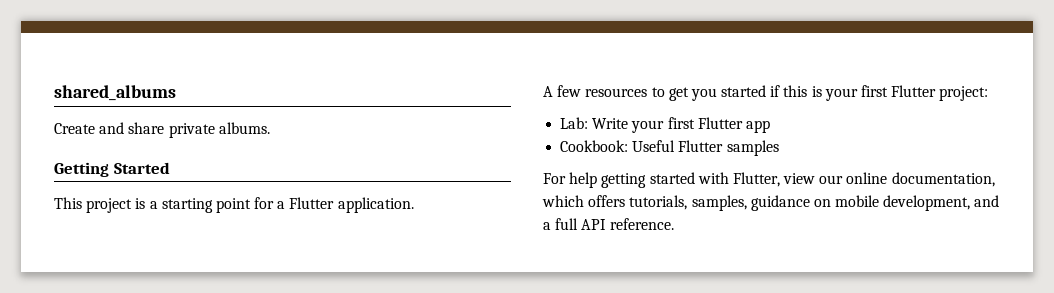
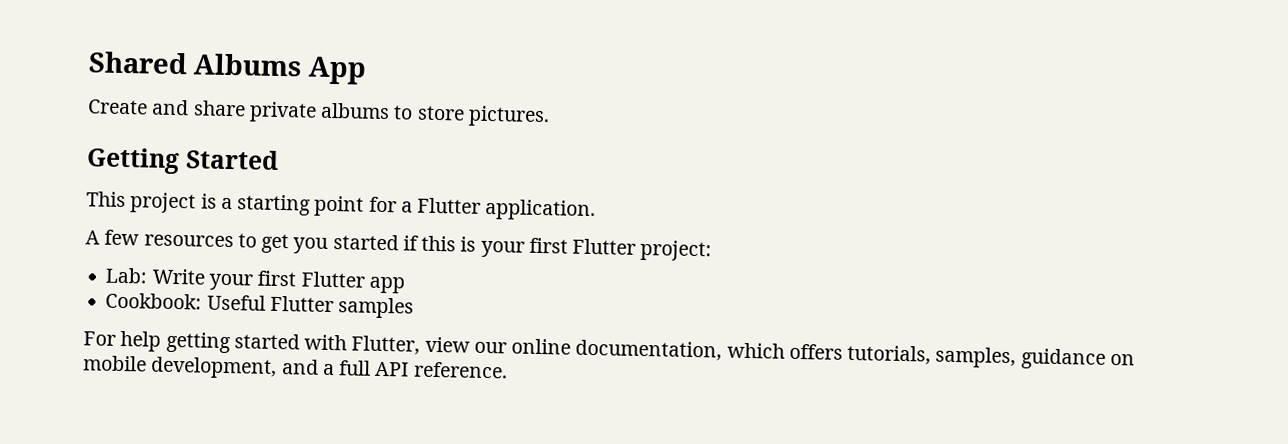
- shared_albums
+ Shared Albums App
- Create and share private albums.
+ Create and share private albums to store pictures.

